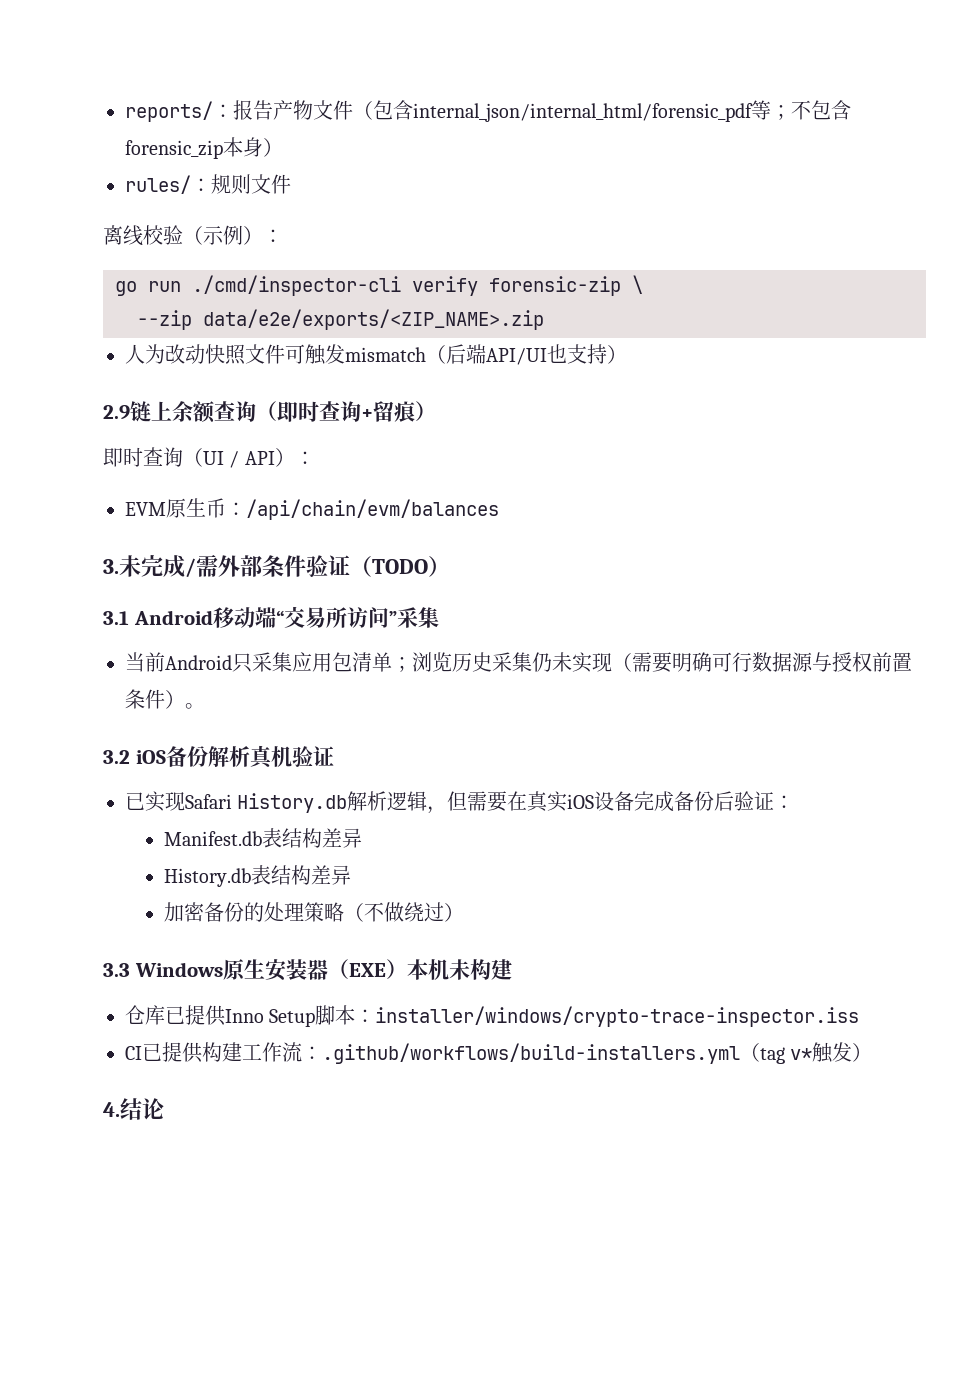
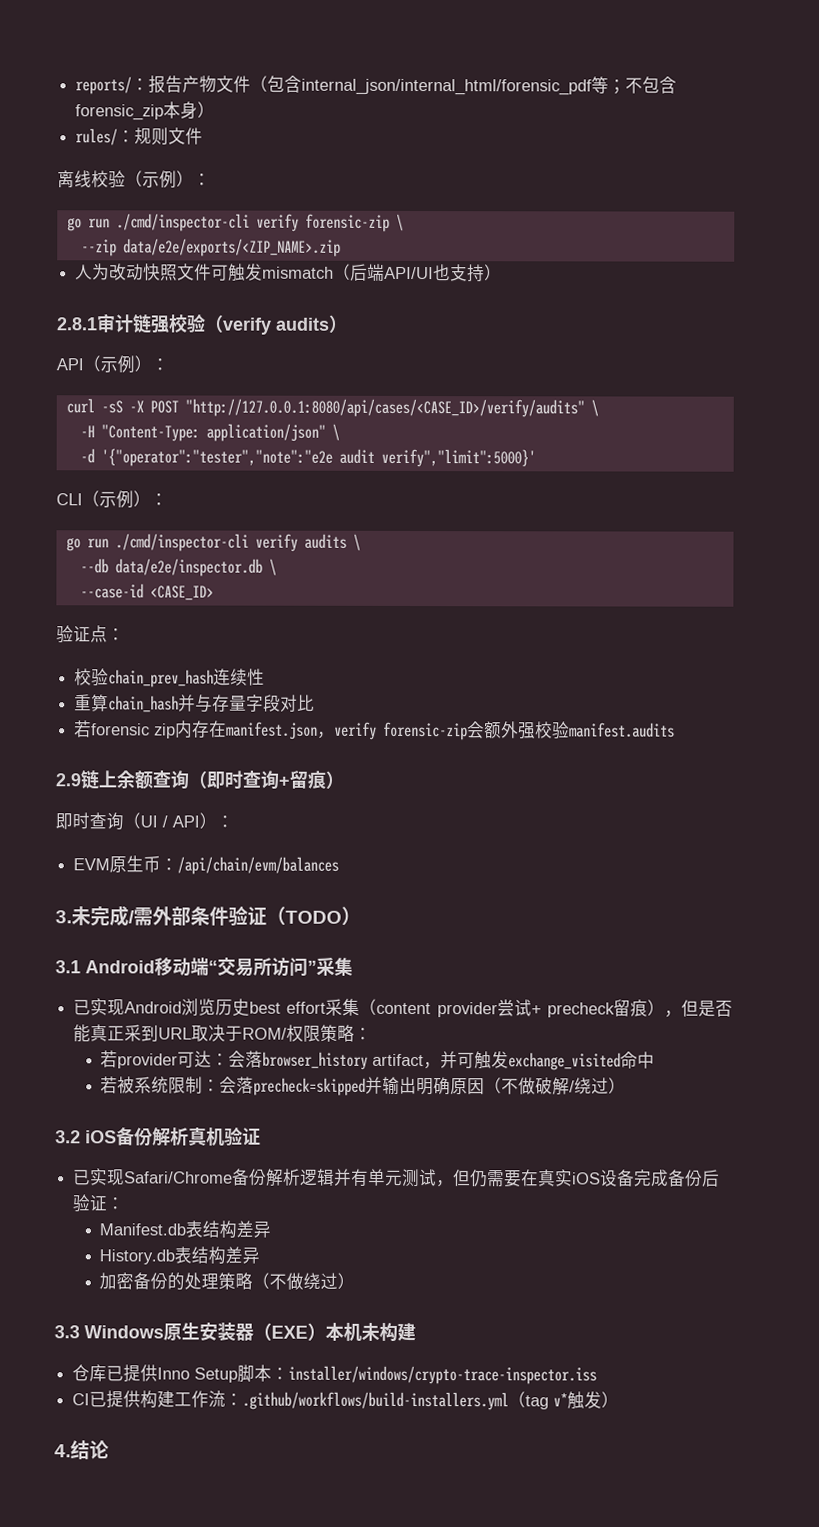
+ 2.8.1审计链强校验（verify audits）
+ API（示例）：
+ curl -sS -X POST "http://127.0.0.1:8080/api/cases/<CASE_ID>/verify/audits" \
+ -H "Content-Type: application/json" \
+ -d '{"operator":"tester","note":"e2e audit verify","limit":5000}'
+ CLI（示例）：
+ go run ./cmd/inspector-cli verify audits \
+ --db data/e2e/inspector.db \
+ --case-id <CASE_ID>
+ 验证点：
+ 校验chain_prev_hash连续性
+ 重算chain_hash并与存量字段对比
+ 若forensic zip内存在manifest.json，verify forensic-zip会额外强校验manifest.audits
- 当前Android只采集应用包清单；浏览历史采集仍未实现（需要明确可行数据源与授权前置条件）。
+ 已实现Android浏览历史best effort采集（content provider尝试+ precheck留痕），但是否能真正采到URL取决于ROM/权限策略：
+ 若provider可达：会落browser_history artifact，并可触发exchange_visited命中
+ 若被系统限制：会落precheck=skipped并输出明确原因（不做破解/绕过）
- 已实现Safari History.db解析逻辑，但需要在真实iOS设备完成备份后验证：
+ 已实现Safari/Chrome备份解析逻辑并有单元测试，但仍需要在真实iOS设备完成备份后验证：

